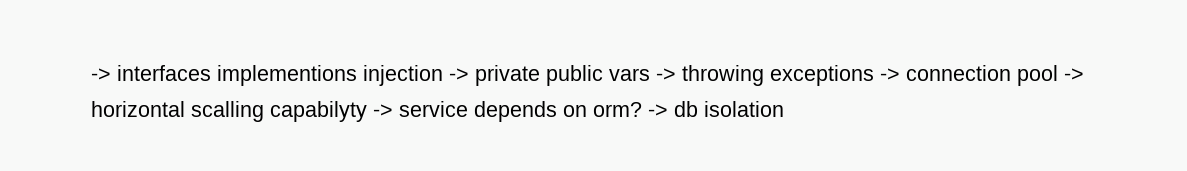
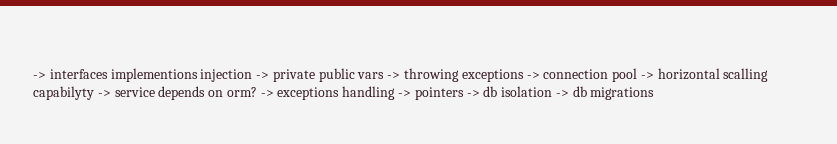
- -> db isolation
+ -> exceptions handling -> pointers -> db isolation -> db migrations

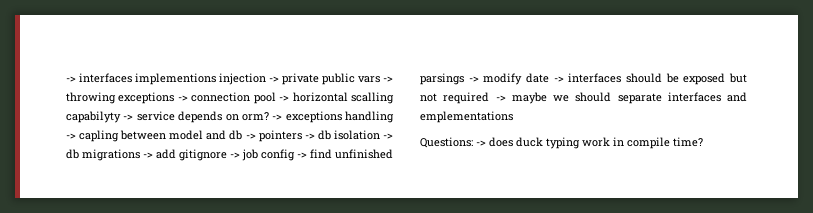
- -> exceptions handling -> pointers -> db isolation -> db migrations
+ -> exceptions handling -> capling between model and db -> pointers -> db isolation -> db migrations -> add gitignore -> job config -> find unfinished parsings -> modify date -> interfaces should be exposed but not required -> maybe we should separate interfaces and emplementations
+ Questions: -> does duck typing work in compile time?

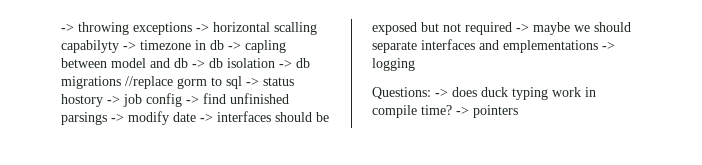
- -> interfaces implementions injection -> private public vars -> throwing exceptions -> connection pool -> horizontal scalling capabilyty -> service depends on orm? -> exceptions handling -> capling between model and db -> pointers -> db isolation -> db migrations -> add gitignore -> job config -> find unfinished parsings -> modify date -> interfaces should be exposed but not required -> maybe we should separate interfaces and emplementations
+ -> throwing exceptions -> horizontal scalling capabilyty -> timezone in db -> capling between model and db -> db isolation -> db migrations //replace gorm to sql -> status hostory -> job config -> find unfinished parsings -> modify date -> interfaces should be exposed but not required -> maybe we should separate interfaces and emplementations -> logging
+ -> pointers

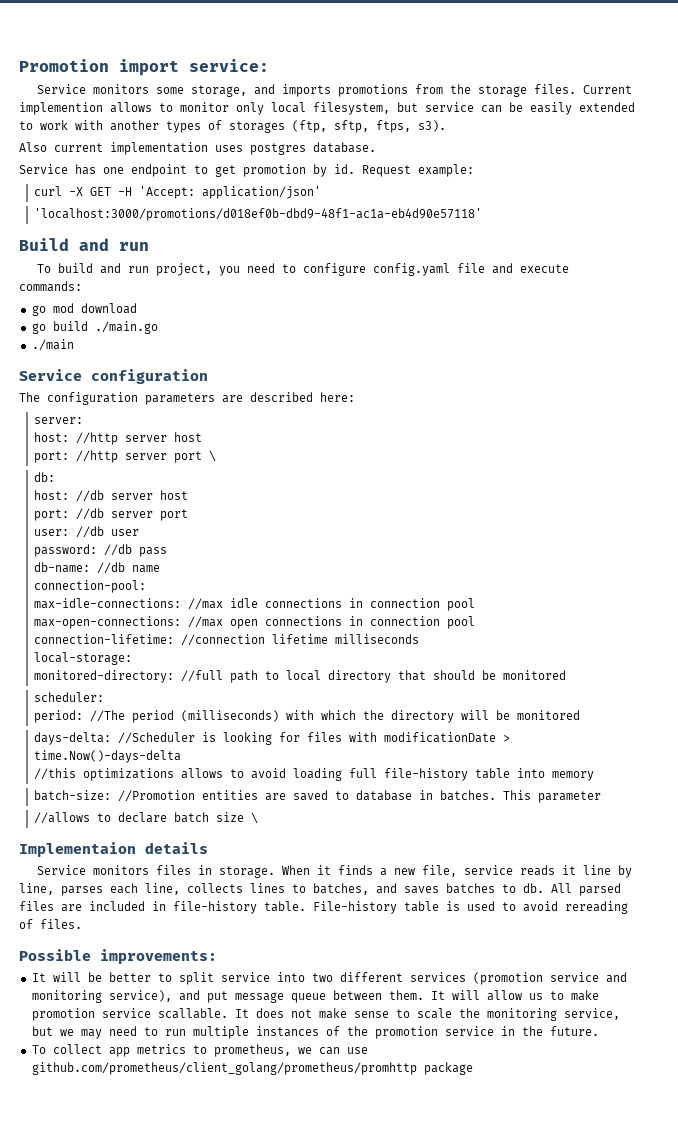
- -> throwing exceptions -> horizontal scalling capabilyty -> timezone in db -> capling between model and db -> db isolation -> db migrations //replace gorm to sql -> status hostory -> job config -> find unfinished parsings -> modify date -> interfaces should be exposed but not required -> maybe we should separate interfaces and emplementations -> logging
- Questions: -> does duck typing work in compile time? -> pointers
+ Promotion import service:
+ Service monitors some storage, and imports promotions from the storage files. Current implemention allows to monitor only local filesystem, but service can be easily extended to work with another types of storages (ftp, sftp, ftps, s3).
+ Also current implementation uses postgres database.
+ Service has one endpoint to get promotion by id. Request example:
+ curl -X GET -H 'Accept: application/json'
+ 'localhost:3000/promotions/d018ef0b-dbd9-48f1-ac1a-eb4d90e57118'
+ Build and run
+ To build and run project, you need to configure config.yaml file and execute commands:
+ go mod download
+ go build ./main.go
+ ./main
+ Service configuration
+ The configuration parameters are described here:
+ server:
+ host: //http server host
+ port: //http server port \
+ db:
+ host: //db server host
+ port: //db server port
+ user: //db user
+ password: //db pass
+ db-name: //db name
+ connection-pool:
+ max-idle-connections: //max idle connections in connection pool
+ max-open-connections: //max open connections in connection pool
+ connection-lifetime: //connection lifetime milliseconds
+ local-storage:
+ monitored-directory: //full path to local directory that should be monitored
+ scheduler:
+ period: //The period (milliseconds) with which the directory will be monitored
+ days-delta: //Scheduler is looking for files with modificationDate > time.Now()-days-delta
+ //this optimizations allows to avoid loading full file-history table into memory
+ batch-size: //Promotion entities are saved to database in batches. This parameter
+ //allows to declare batch size \
+ Implementaion details
+ Service monitors files in storage. When it finds a new file, service reads it line by line, parses each line, collects lines to batches, and saves batches to db. All parsed files are included in file-history table. File-history table is used to avoid rereading of files.
+ Possible improvements:
+ It will be better to split service into two different services (promotion service and monitoring service), and put message queue between them. It will allow us to make promotion service scallable. It does not make sense to scale the monitoring service, but we may need to run multiple instances of the promotion service in the future.
+ To collect app metrics to prometheus, we can use github.com/prometheus/client_golang/prometheus/promhttp package

